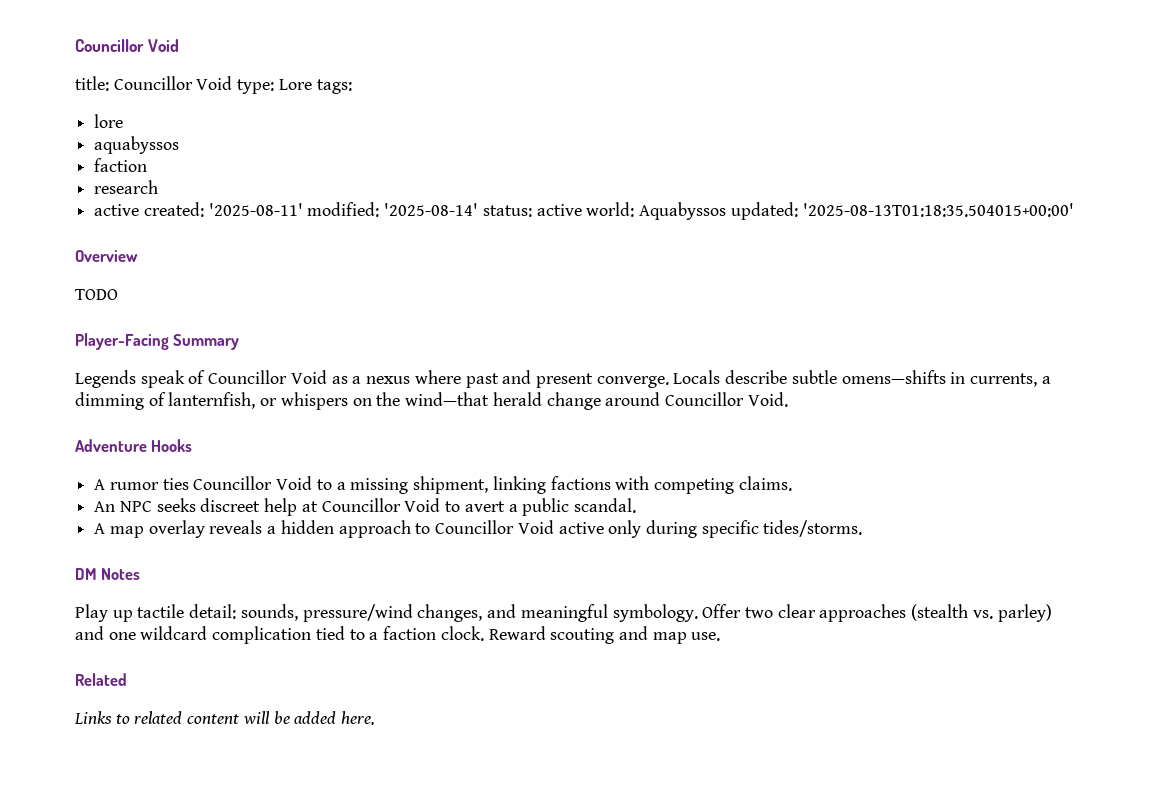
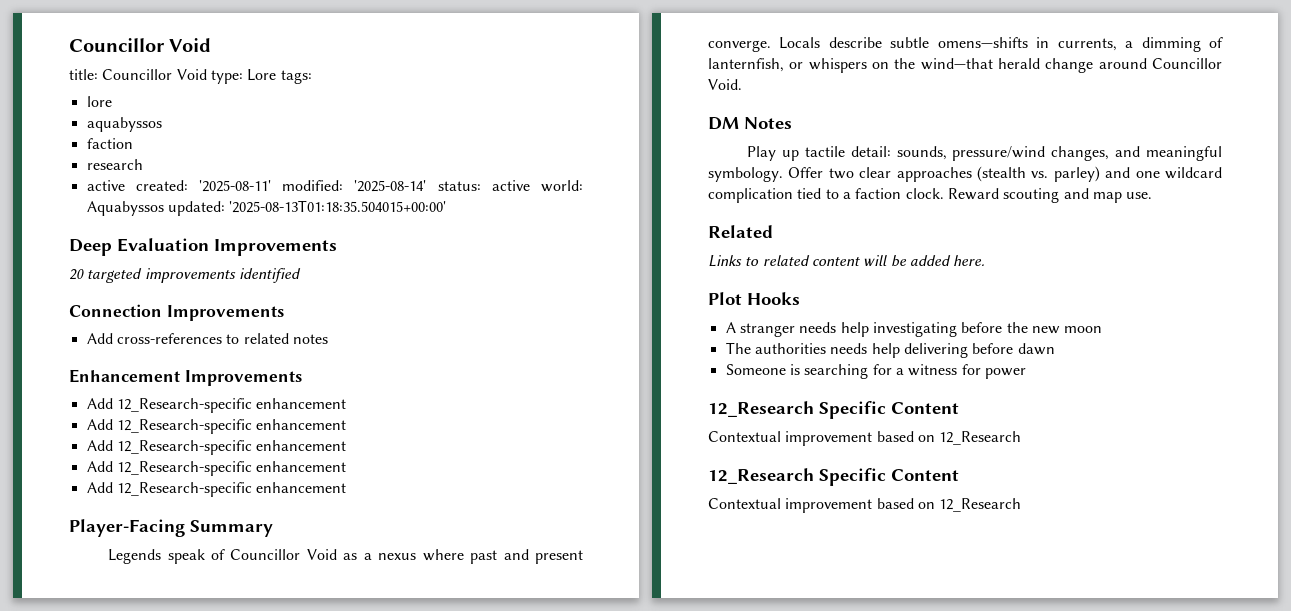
- Overview
- TODO
+ Deep Evaluation Improvements
+ 20 targeted improvements identified
+ Connection Improvements
+ Add cross-references to related notes
+ Enhancement Improvements
+ Add 12_Research-specific enhancement
+ Add 12_Research-specific enhancement
+ Add 12_Research-specific enhancement
+ Add 12_Research-specific enhancement
+ Add 12_Research-specific enhancement
- Adventure Hooks
- A rumor ties Councillor Void to a missing shipment, linking factions with competing claims.
- An NPC seeks discreet help at Councillor Void to avert a public scandal.
- A map overlay reveals a hidden approach to Councillor Void active only during specific tides/storms.
+ Plot Hooks
+ A stranger needs help investigating before the new moon
+ The authorities needs help delivering before dawn
+ Someone is searching for a witness for power
+ 12_Research Specific Content
+ Contextual improvement based on 12_Research
+ 12_Research Specific Content
+ Contextual improvement based on 12_Research

